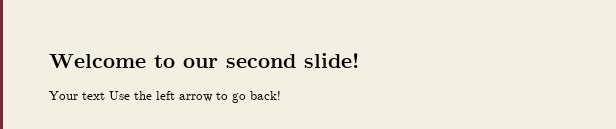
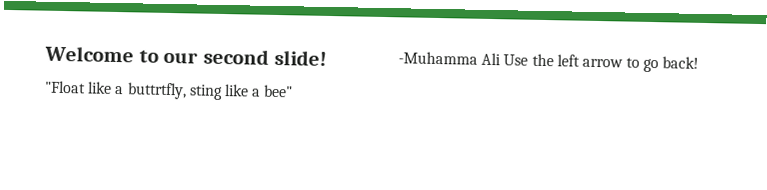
- Your text Use the left arrow to go back!
+ "Float like a buttrtfly, sting like a bee" -Muhamma Ali Use the left arrow to go back!

